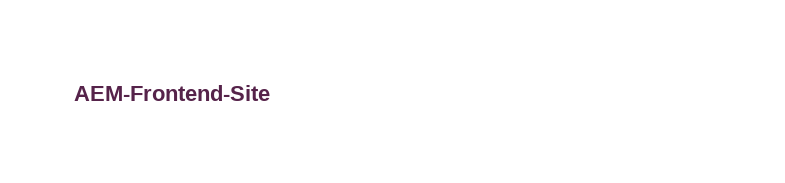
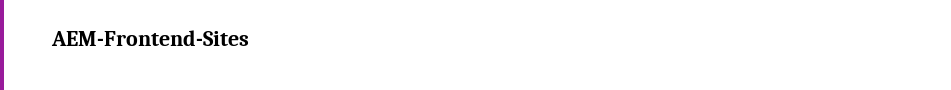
- AEM-Frontend-Site
+ AEM-Frontend-Sites

